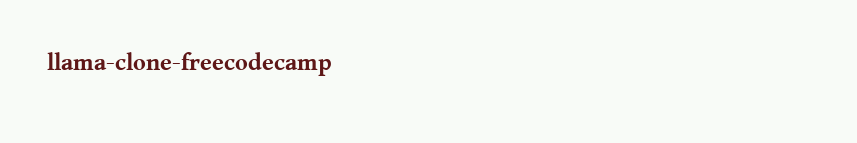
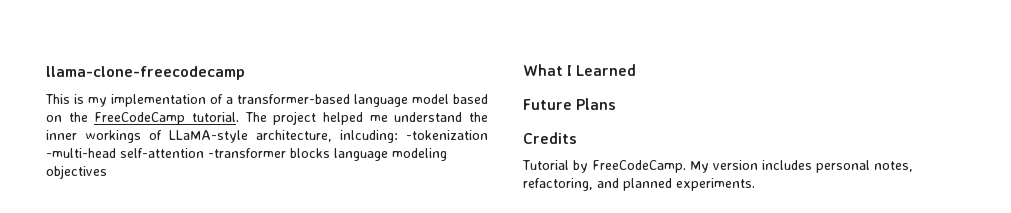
+ This is my implementation of a transformer-based language model based on the FreeCodeCamp tutorial. The project helped me understand the inner workings of LLaMA-style architecture, inlcuding: -tokenization -multi-head self-attention -transformer blocks language modeling objectives
+ What I Learned
+ Future Plans
+ Credits
+ Tutorial by FreeCodeCamp. My version includes personal notes, refactoring, and planned experiments.

